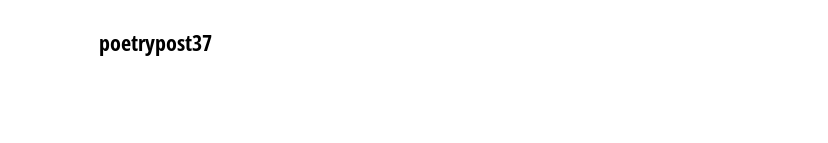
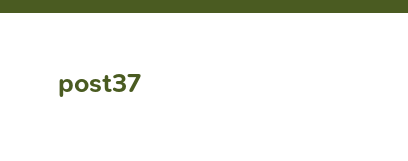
- poetrypost37
+ post37

